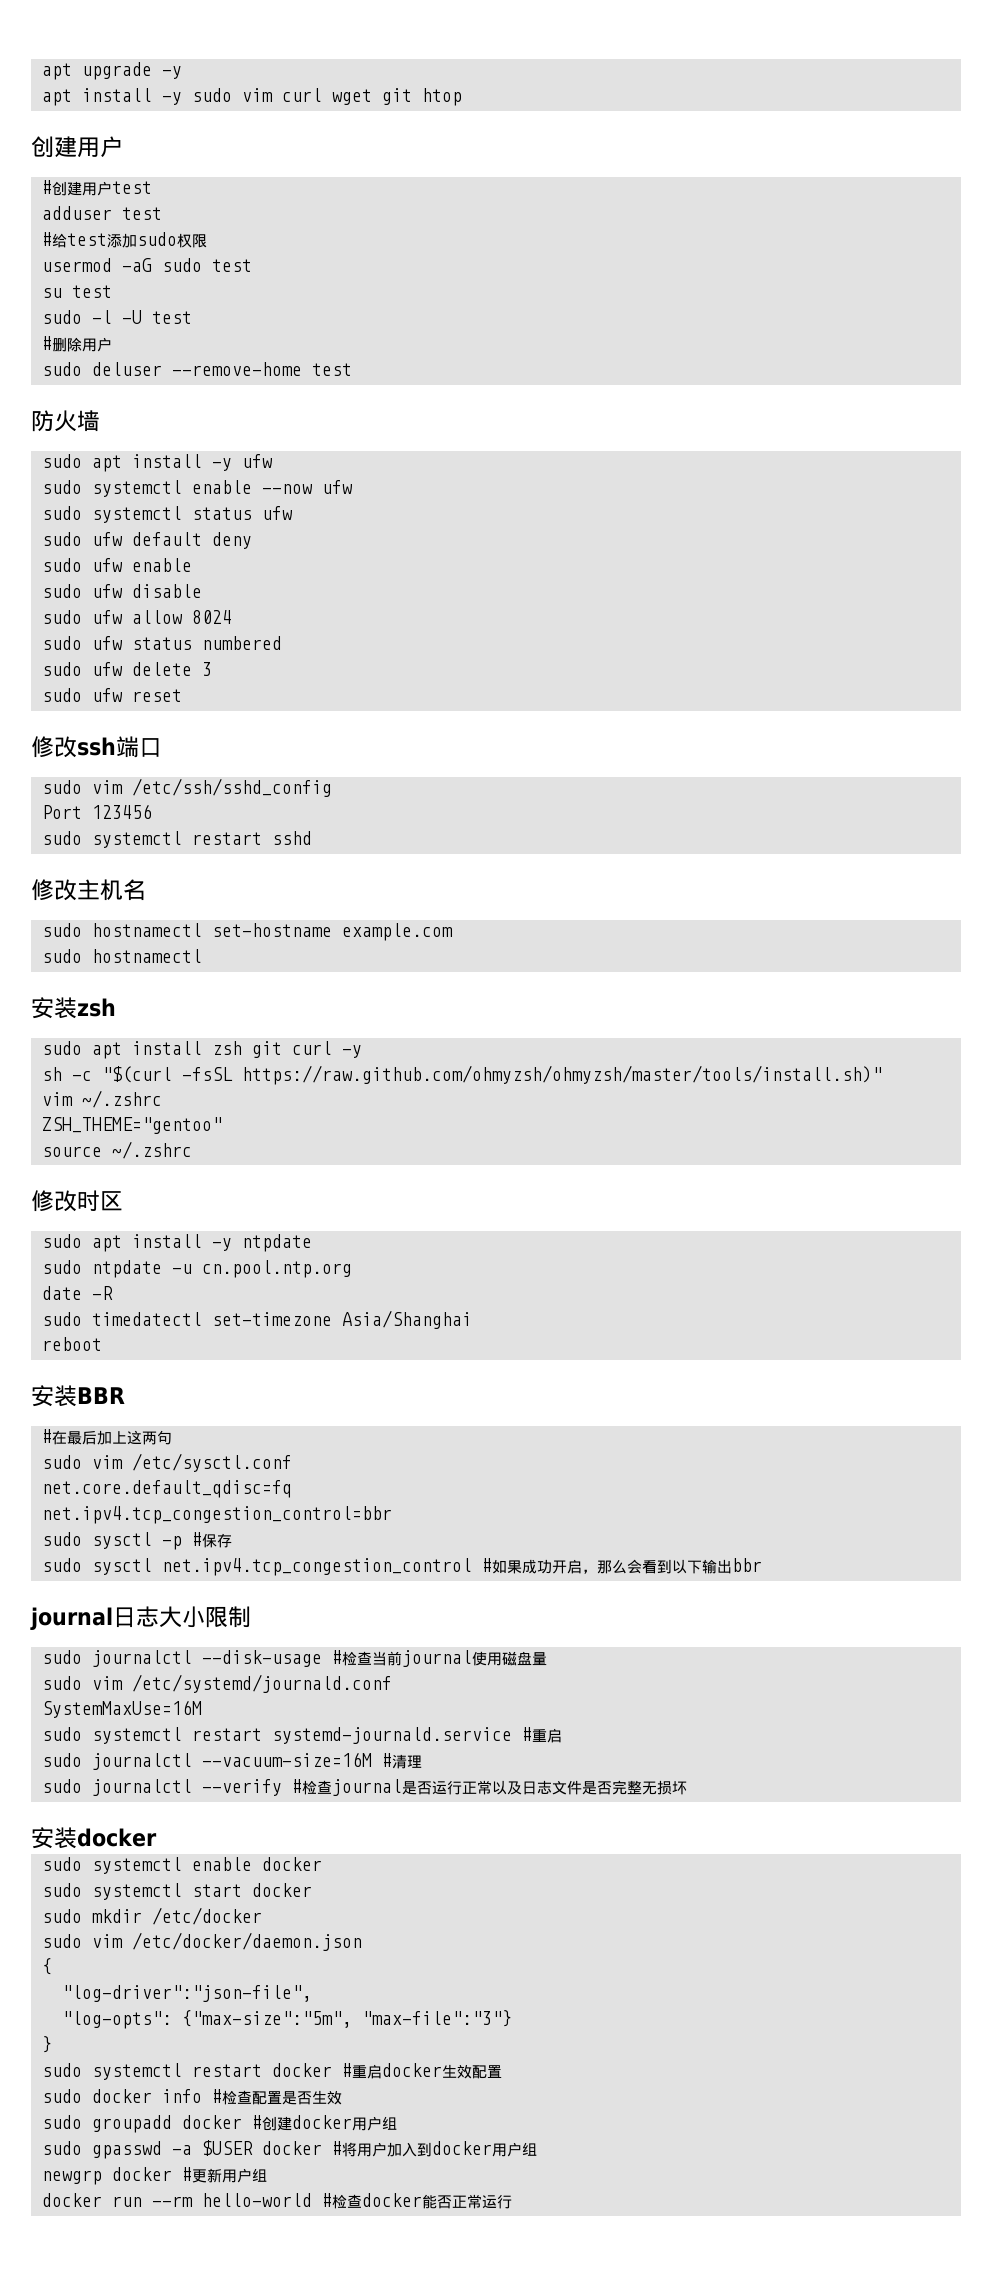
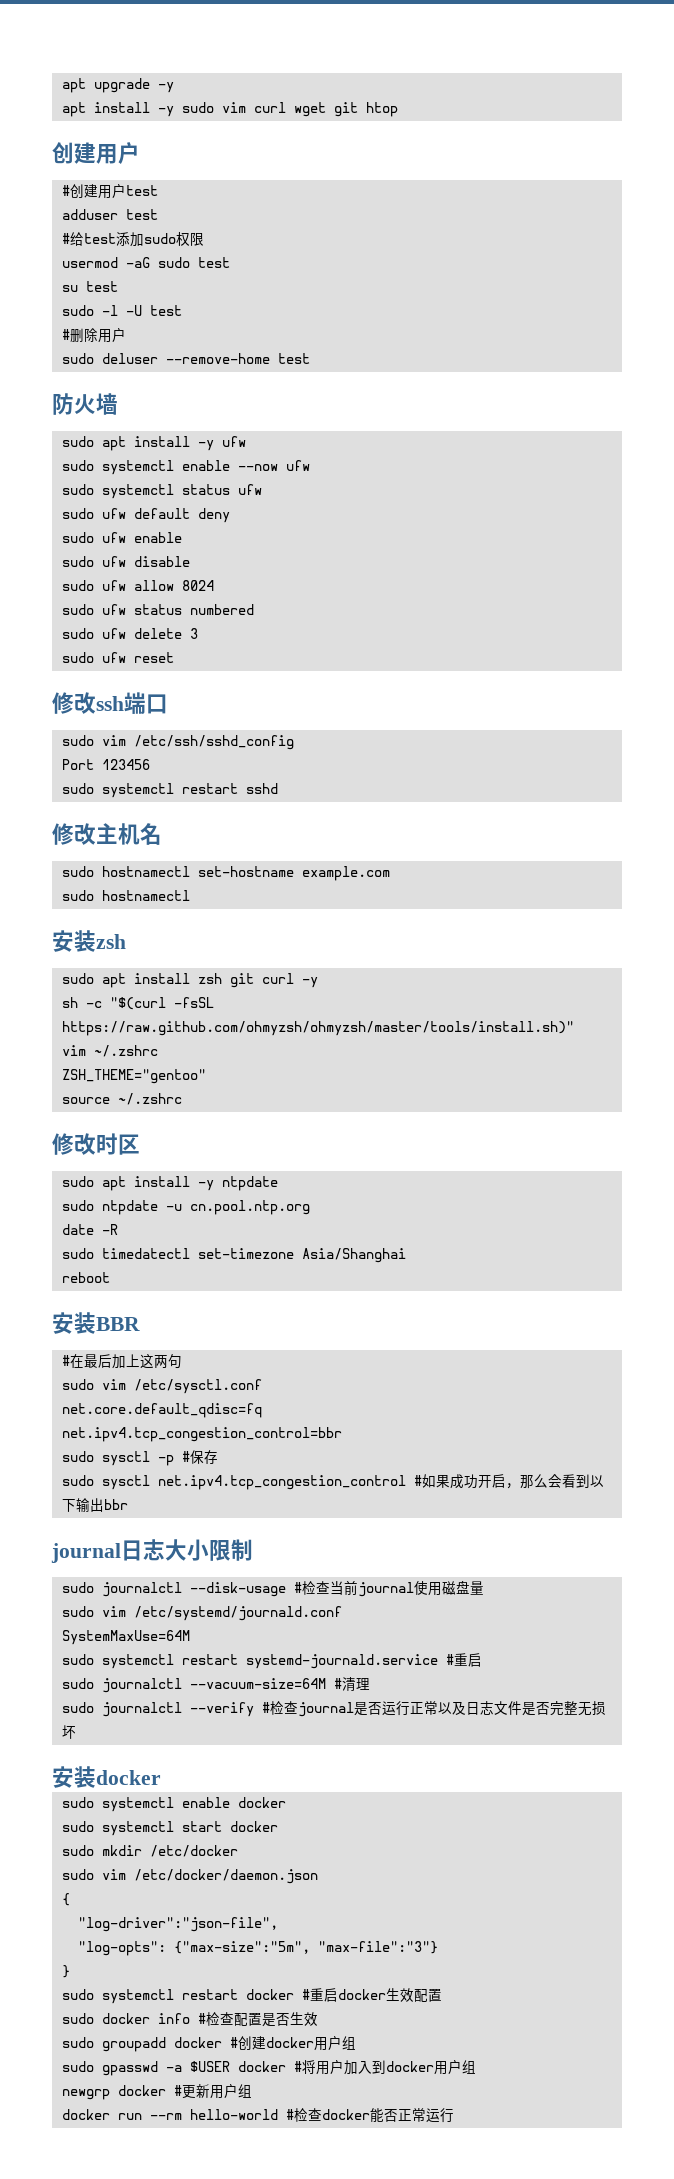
- SystemMaxUse=16M
+ SystemMaxUse=64M
- sudo journalctl --vacuum-size=16M #清理
+ sudo journalctl --vacuum-size=64M #清理

